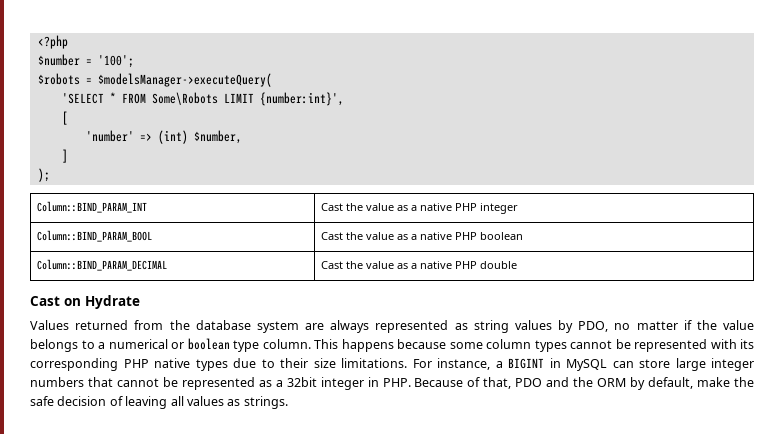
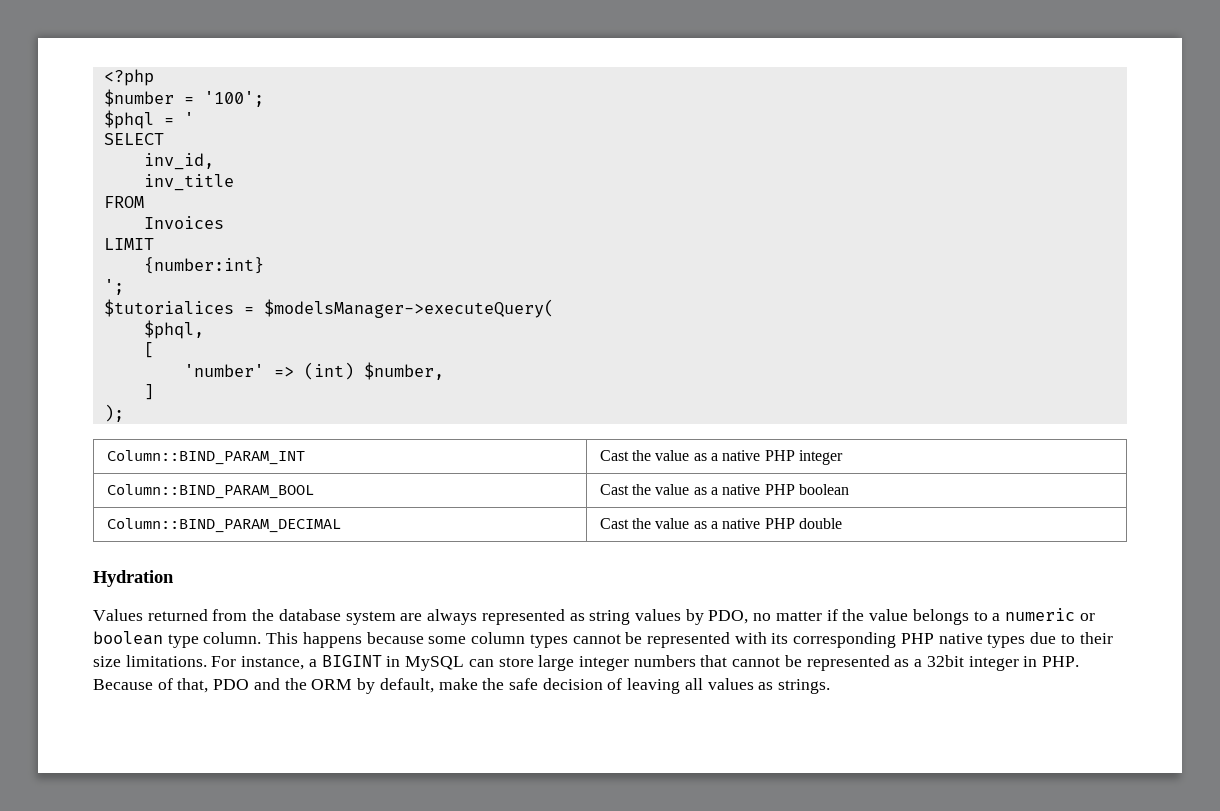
- $robots = $modelsManager->executeQuery(
- 'SELECT * FROM Some\Robots LIMIT {number:int}',
+ $phql = '
+ SELECT
+ inv_id,
+ inv_title
+ FROM
+ Invoices
+ LIMIT
+ {number:int}
+ ';
+ $tutorialices = $modelsManager->executeQuery(
+ $phql,
- Cast on Hydrate
+ Hydration
- Values returned from the database system are always represented as string values by PDO, no matter if the value belongs to a numerical or boolean type column.
+ Values returned from the database system are always represented as string values by PDO, no matter if the value belongs to a numeric or boolean type column.

